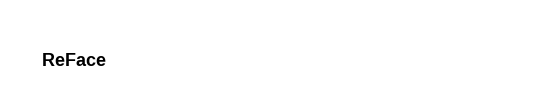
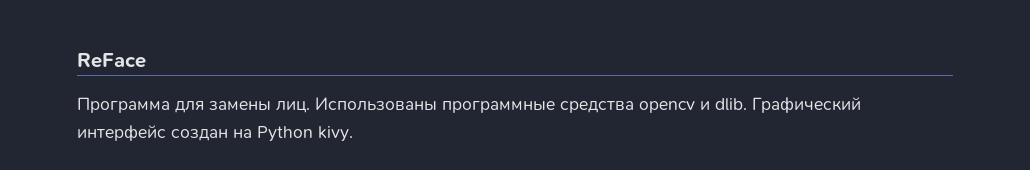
+ Программа для замены лиц. Использованы программные средства opencv и dlib. Графический интерфейс создан на Python kivy.

